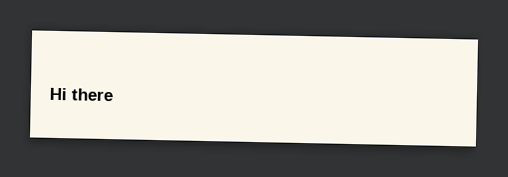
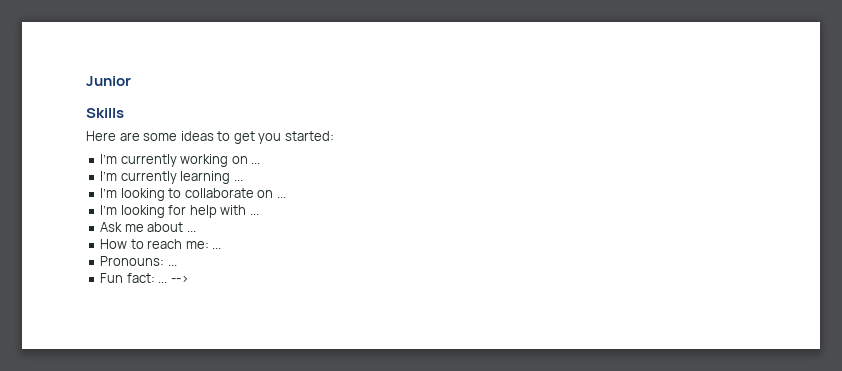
- Hi there
+ Junior
+ Skills
+ Here are some ideas to get you started:
+ I’m currently working on ...
+ I’m currently learning ...
+ I’m looking to collaborate on ...
+ I’m looking for help with ...
+ Ask me about ...
+ How to reach me: ...
+ Pronouns: ...
+ Fun fact: ... -->

